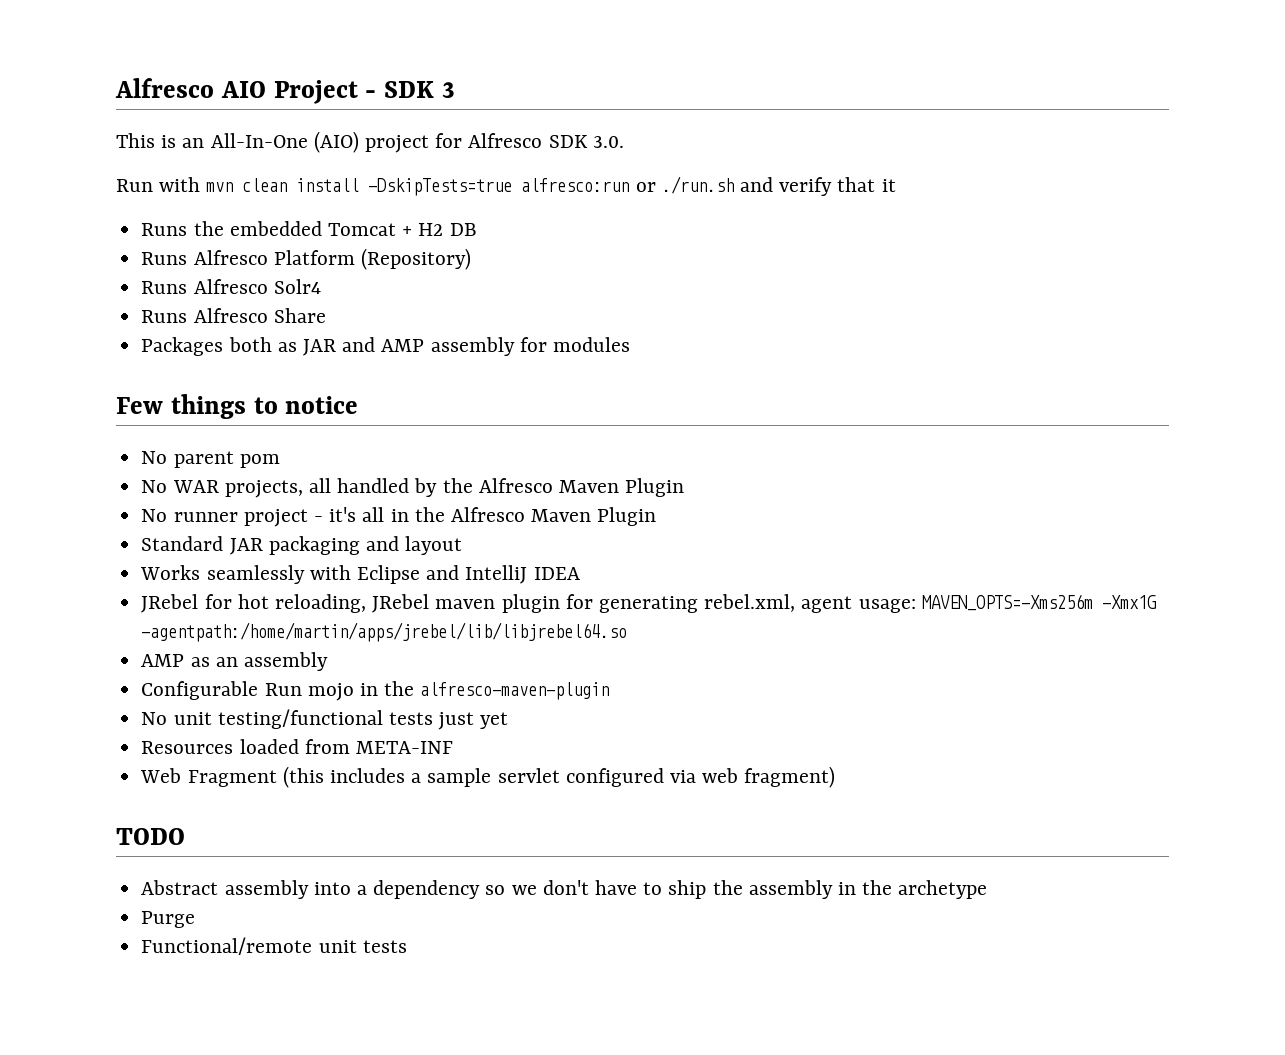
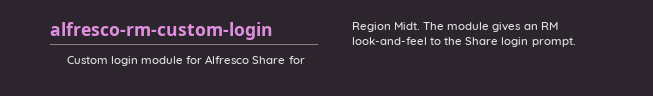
- Alfresco AIO Project - SDK 3
- This is an All-In-One (AIO) project for Alfresco SDK 3.0.
- Run with mvn clean install -DskipTests=true alfresco:run or ./run.sh and verify that it
- Runs the embedded Tomcat + H2 DB
- Runs Alfresco Platform (Repository)
- Runs Alfresco Solr4
- Runs Alfresco Share
- Packages both as JAR and AMP assembly for modules
- Few things to notice
- No parent pom
- No WAR projects, all handled by the Alfresco Maven Plugin
- No runner project - it's all in the Alfresco Maven Plugin
- Standard JAR packaging and layout
- Works seamlessly with Eclipse and IntelliJ IDEA
- JRebel for hot reloading, JRebel maven plugin for generating rebel.xml, agent usage: MAVEN_OPTS=-Xms256m -Xmx1G -agentpath:/home/martin/apps/jrebel/lib/libjrebel64.so
- AMP as an assembly
- Configurable Run mojo in the alfresco-maven-plugin
- No unit testing/functional tests just yet
- Resources loaded from META-INF
- Web Fragment (this includes a sample servlet configured via web fragment)
- TODO
- Abstract assembly into a dependency so we don't have to ship the assembly in the archetype
- Purge
- Functional/remote unit tests
+ alfresco-rm-custom-login
+ Custom login module for Alfresco Share for Region Midt. The module gives an RM look-and-feel to the Share login prompt.

